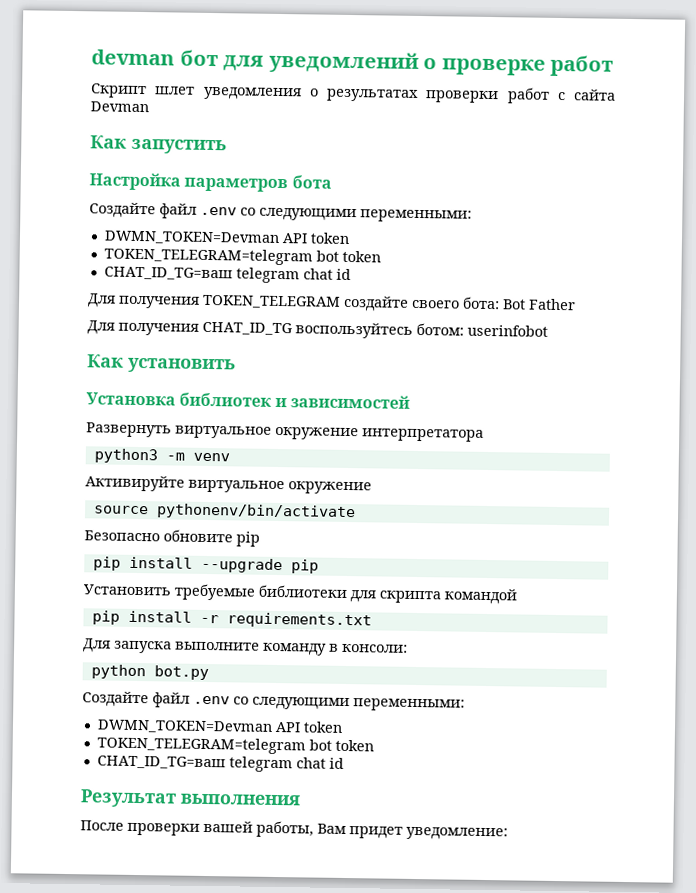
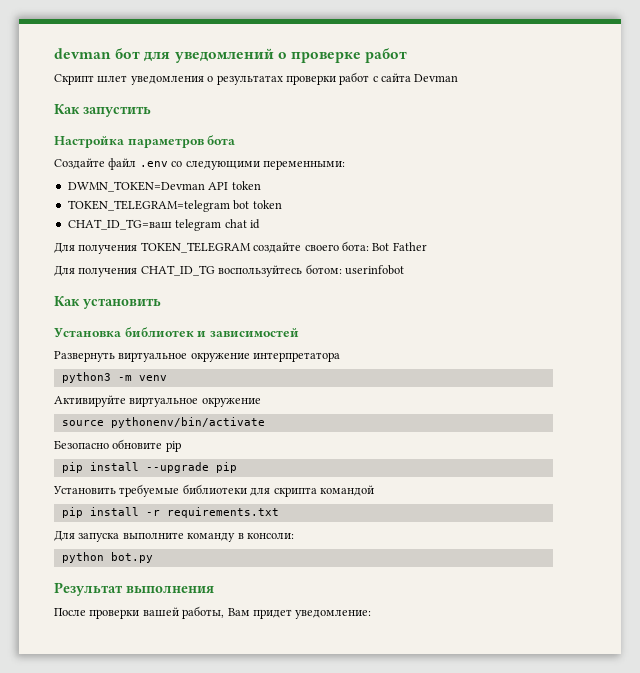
  python bot.py
- Создайте файл .env со следующими переменными:
- DWMN_TOKEN=Devman API token
- TOKEN_TELEGRAM=telegram bot token
- CHAT_ID_TG=ваш telegram chat id

